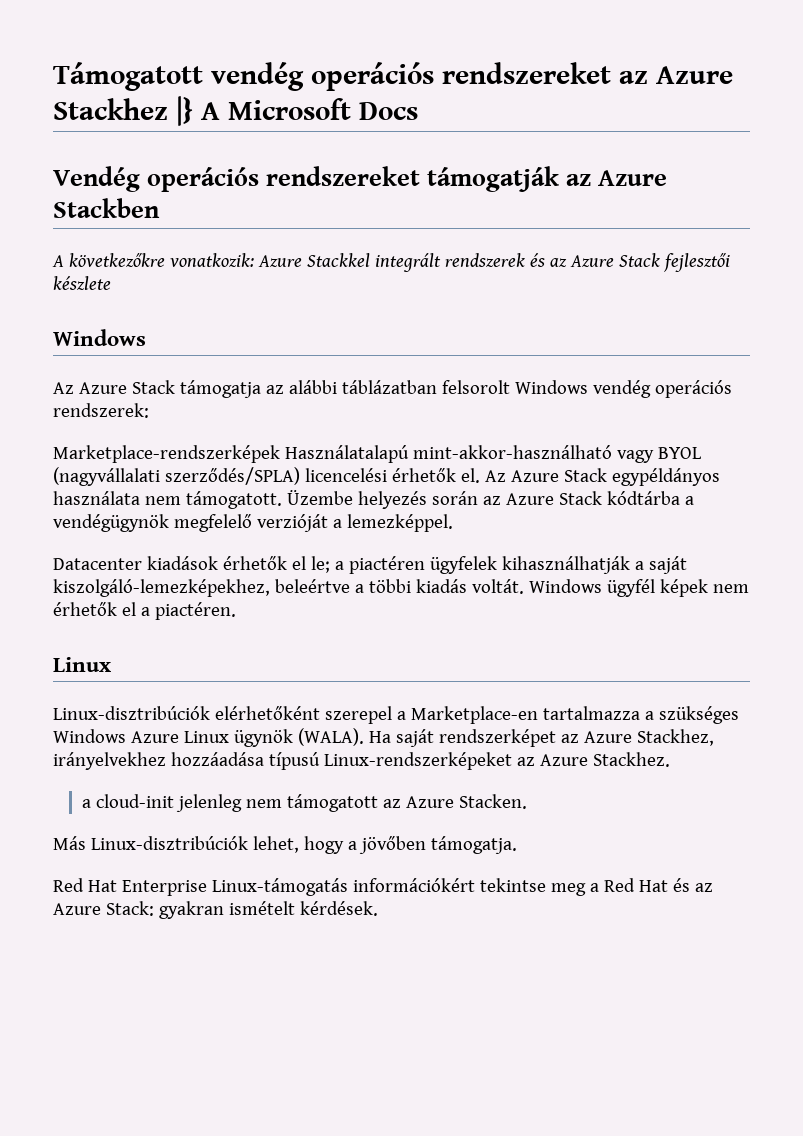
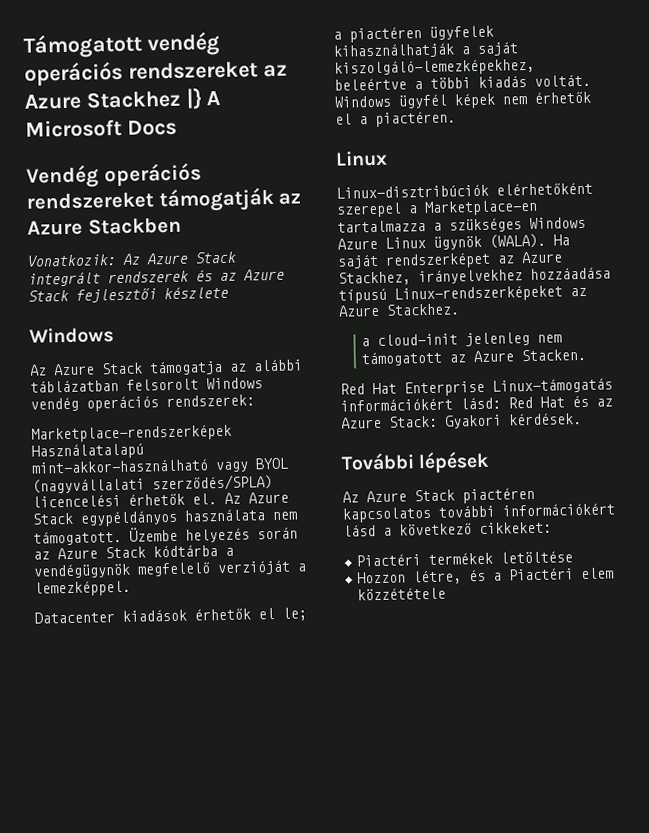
- A következőkre vonatkozik: Azure Stackkel integrált rendszerek és az Azure Stack fejlesztői készlete
+ Vonatkozik: Az Azure Stack integrált rendszerek és az Azure Stack fejlesztői készlete
- Más Linux-disztribúciók lehet, hogy a jövőben támogatja.
- Red Hat Enterprise Linux-támogatás információkért tekintse meg a Red Hat és az Azure Stack: gyakran ismételt kérdések.
+ Red Hat Enterprise Linux-támogatás információkért lásd: Red Hat és az Azure Stack: Gyakori kérdések.
+ További lépések
+ Az Azure Stack piactéren kapcsolatos további információkért lásd a következő cikkeket:
+ Piactéri termékek letöltése
+ Hozzon létre, és a Piactéri elem közzététele

